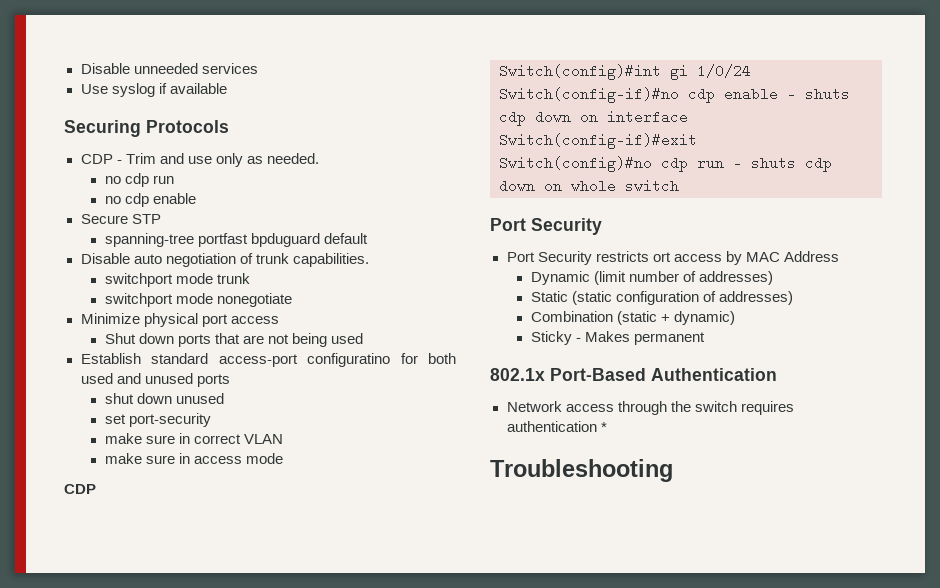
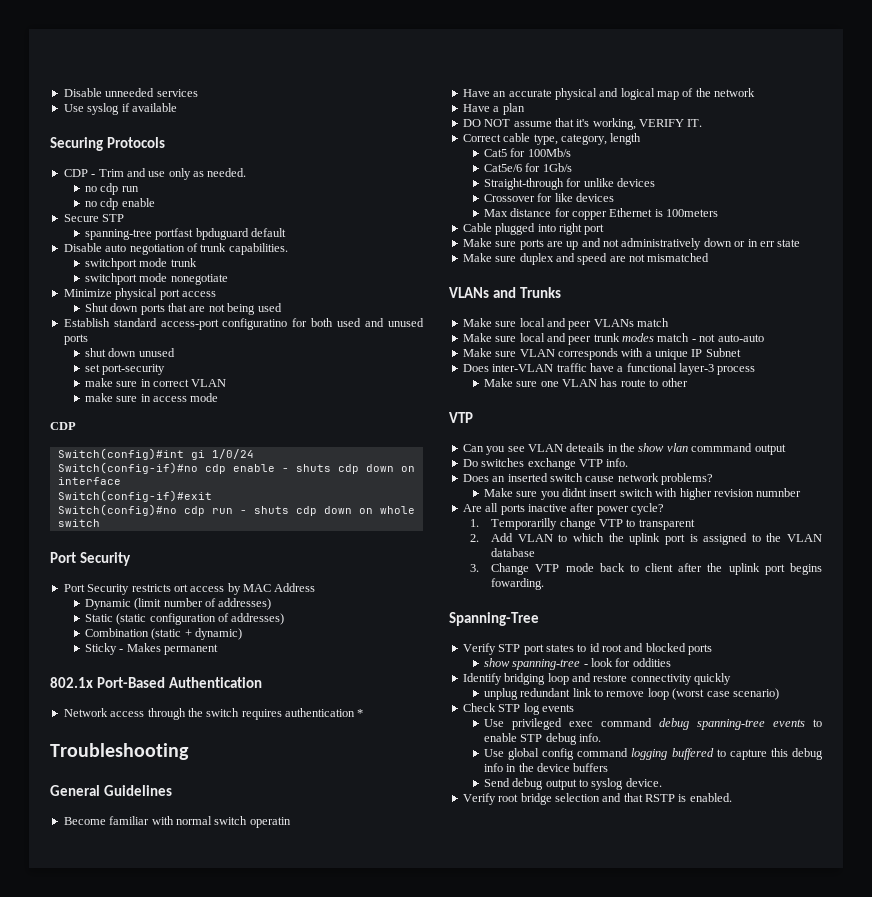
+ General Guidelines
+ Become familiar with normal switch operatin
+ Have an accurate physical and logical map of the network
+ Have a plan
+ DO NOT assume that it's working, VERIFY IT.
+ Correct cable type, category, length
+ Cat5 for 100Mb/s
+ Cat5e/6 for 1Gb/s
+ Straight-through for unlike devices
+ Crossover for like devices
+ Max distance for copper Ethernet is 100meters
+ Cable plugged into right port
+ Make sure ports are up and not administratively down or in err state
+ Make sure duplex and speed are not mismatched
+ VLANs and Trunks
+ Make sure local and peer VLANs match
+ Make sure local and peer trunk modes match - not auto-auto
+ Make sure VLAN corresponds with a unique IP Subnet
+ Does inter-VLAN traffic have a functional layer-3 process
+ Make sure one VLAN has route to other
+ VTP
+ Can you see VLAN deteails in the show vlan commmand output
+ Do switches exchange VTP info.
+ Does an inserted switch cause network problems?
+ Make sure you didnt insert switch with higher revision numnber
+ Are all ports inactive after power cycle?
+ 1. Temporarilly change VTP to transparent
+ 2. Add VLAN to which the uplink port is assigned to the VLAN database
+ 3. Change VTP mode back to client after the uplink port begins fowarding.
+ Spanning-Tree
+ Verify STP port states to id root and blocked ports
+ show spanning-tree - look for oddities
+ Identify bridging loop and restore connectivity quickly
+ unplug redundant link to remove loop (worst case scenario)
+ Check STP log events
+ Use privileged exec command debug spanning-tree events to enable STP debug info.
+ Use global config command logging buffered to capture this debug info in the device buffers
+ Send debug output to syslog device.
+ Verify root bridge selection and that RSTP is enabled.

